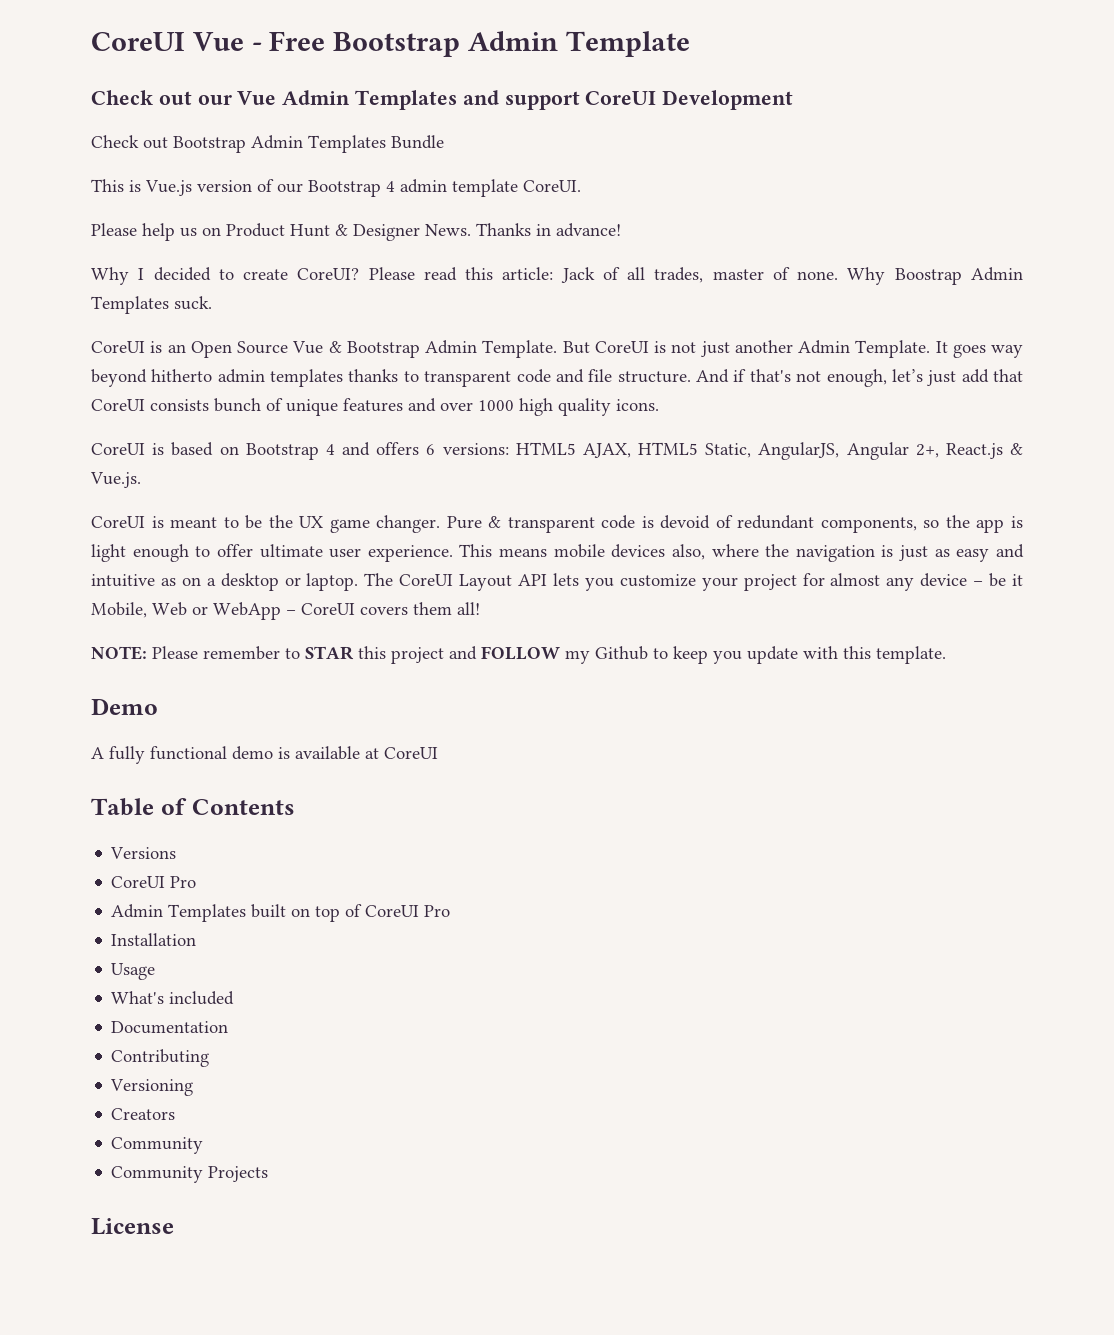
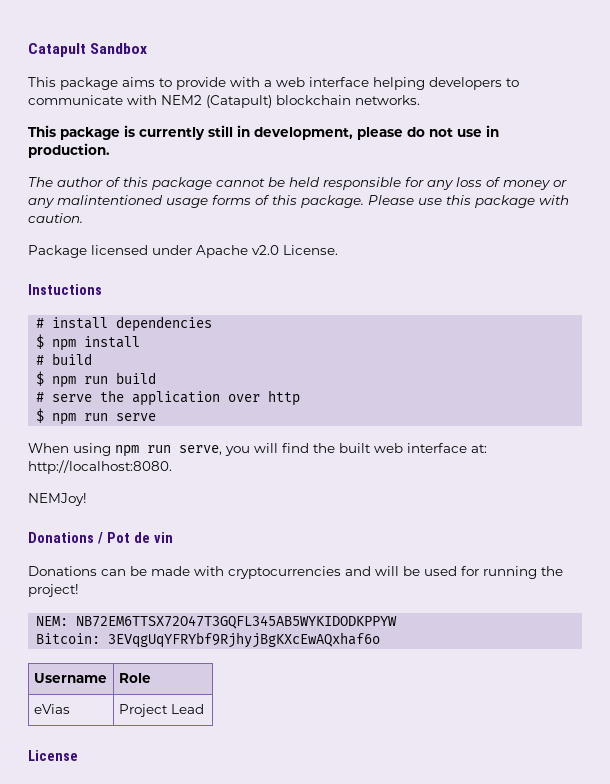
- CoreUI Vue - Free Bootstrap Admin Template
- Check out our Vue Admin Templates and support CoreUI Development
- Check out Bootstrap Admin Templates Bundle
- This is Vue.js version of our Bootstrap 4 admin template CoreUI.
- Please help us on Product Hunt & Designer News. Thanks in advance!
- Why I decided to create CoreUI? Please read this article: Jack of all trades, master of none. Why Boostrap Admin Templates suck.
- CoreUI is an Open Source Vue & Bootstrap Admin Template. But CoreUI is not just another Admin Template. It goes way beyond hitherto admin templates thanks to transparent code and file structure. And if that's not enough, let’s just add that CoreUI consists bunch of unique features and over 1000 high quality icons.
- CoreUI is based on Bootstrap 4 and offers 6 versions: HTML5 AJAX, HTML5 Static, AngularJS, Angular 2+, React.js & Vue.js.
- CoreUI is meant to be the UX game changer. Pure & transparent code is devoid of redundant components, so the app is light enough to offer ultimate user experience. This means mobile devices also, where the navigation is just as easy and intuitive as on a desktop or laptop. The CoreUI Layout API lets you customize your project for almost any device – be it Mobile, Web or WebApp – CoreUI covers them all!
- NOTE: Please remember to STAR this project and FOLLOW my Github to keep you update with this template.
- Demo
- A fully functional demo is available at CoreUI
- Table of Contents
- Versions
- CoreUI Pro
- Admin Templates built on top of CoreUI Pro
- Installation
- Usage
- What's included
- Documentation
- Contributing
- Versioning
- Creators
- Community
- Community Projects
+ Catapult Sandbox
+ This package aims to provide with a web interface helping developers to communicate with NEM2 (Catapult) blockchain networks.
+ This package is currently still in development, please do not use in production.
+ The author of this package cannot be held responsible for any loss of money or any malintentioned usage forms of this package. Please use this package with caution.
+ Package licensed under Apache v2.0 License.
+ Instuctions
+ # install dependencies
+ $ npm install
+ # build
+ $ npm run build
+ # serve the application over http
+ $ npm run serve
+ When using npm run serve, you will find the built web interface at: http://localhost:8080.
+ NEMJoy!
+ Donations / Pot de vin
+ Donations can be made with cryptocurrencies and will be used for running the project!
+ NEM: NB72EM6TTSX72O47T3GQFL345AB5WYKIDODKPPYW
+ Bitcoin: 3EVqgUqYFRYbf9RjhyjBgKXcEwAQxhaf6o
+ Username | Role
+ eVias | Project Lead

